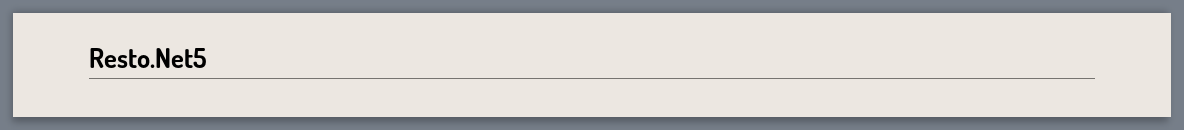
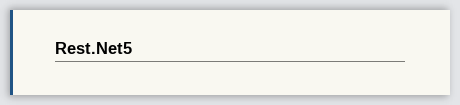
- Resto.Net5
+ Rest.Net5

